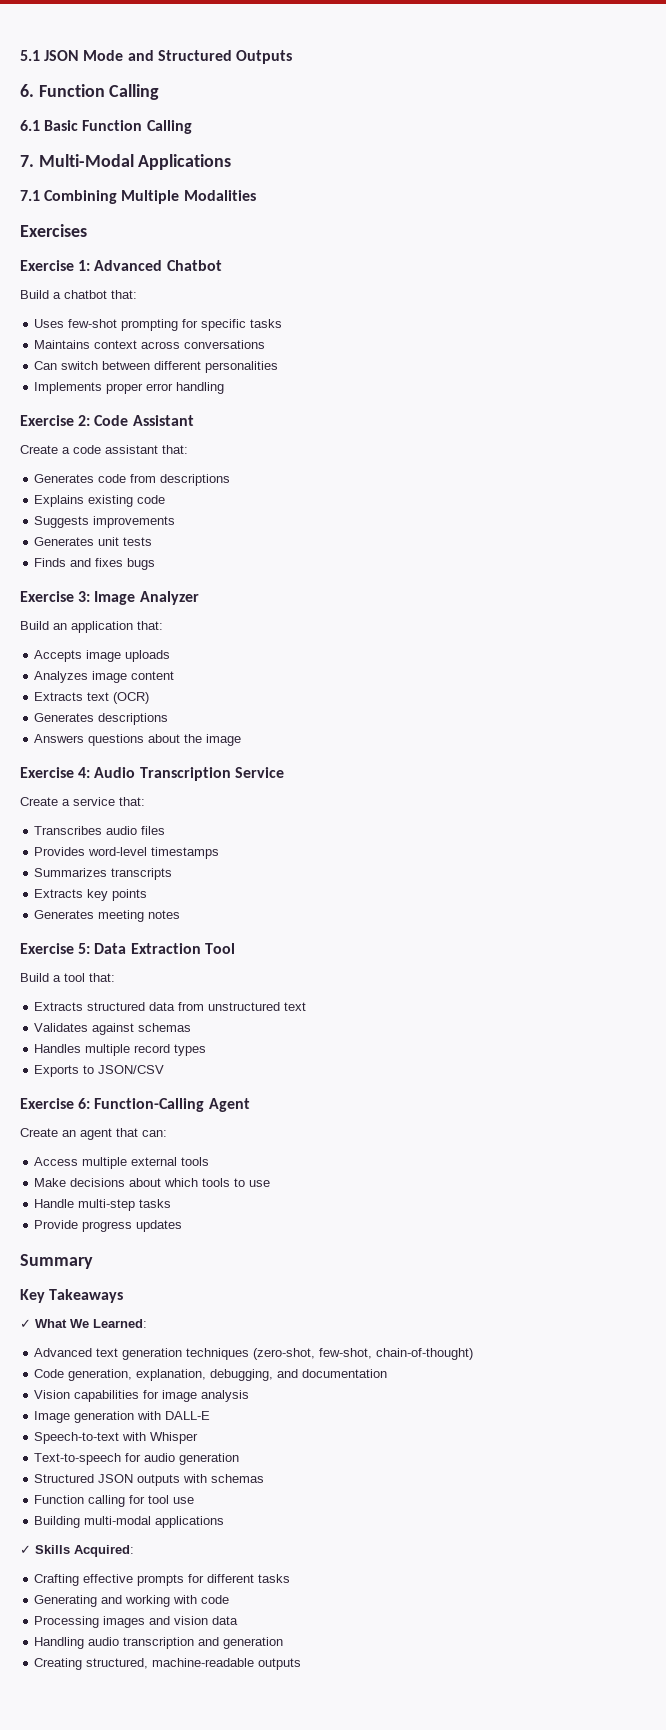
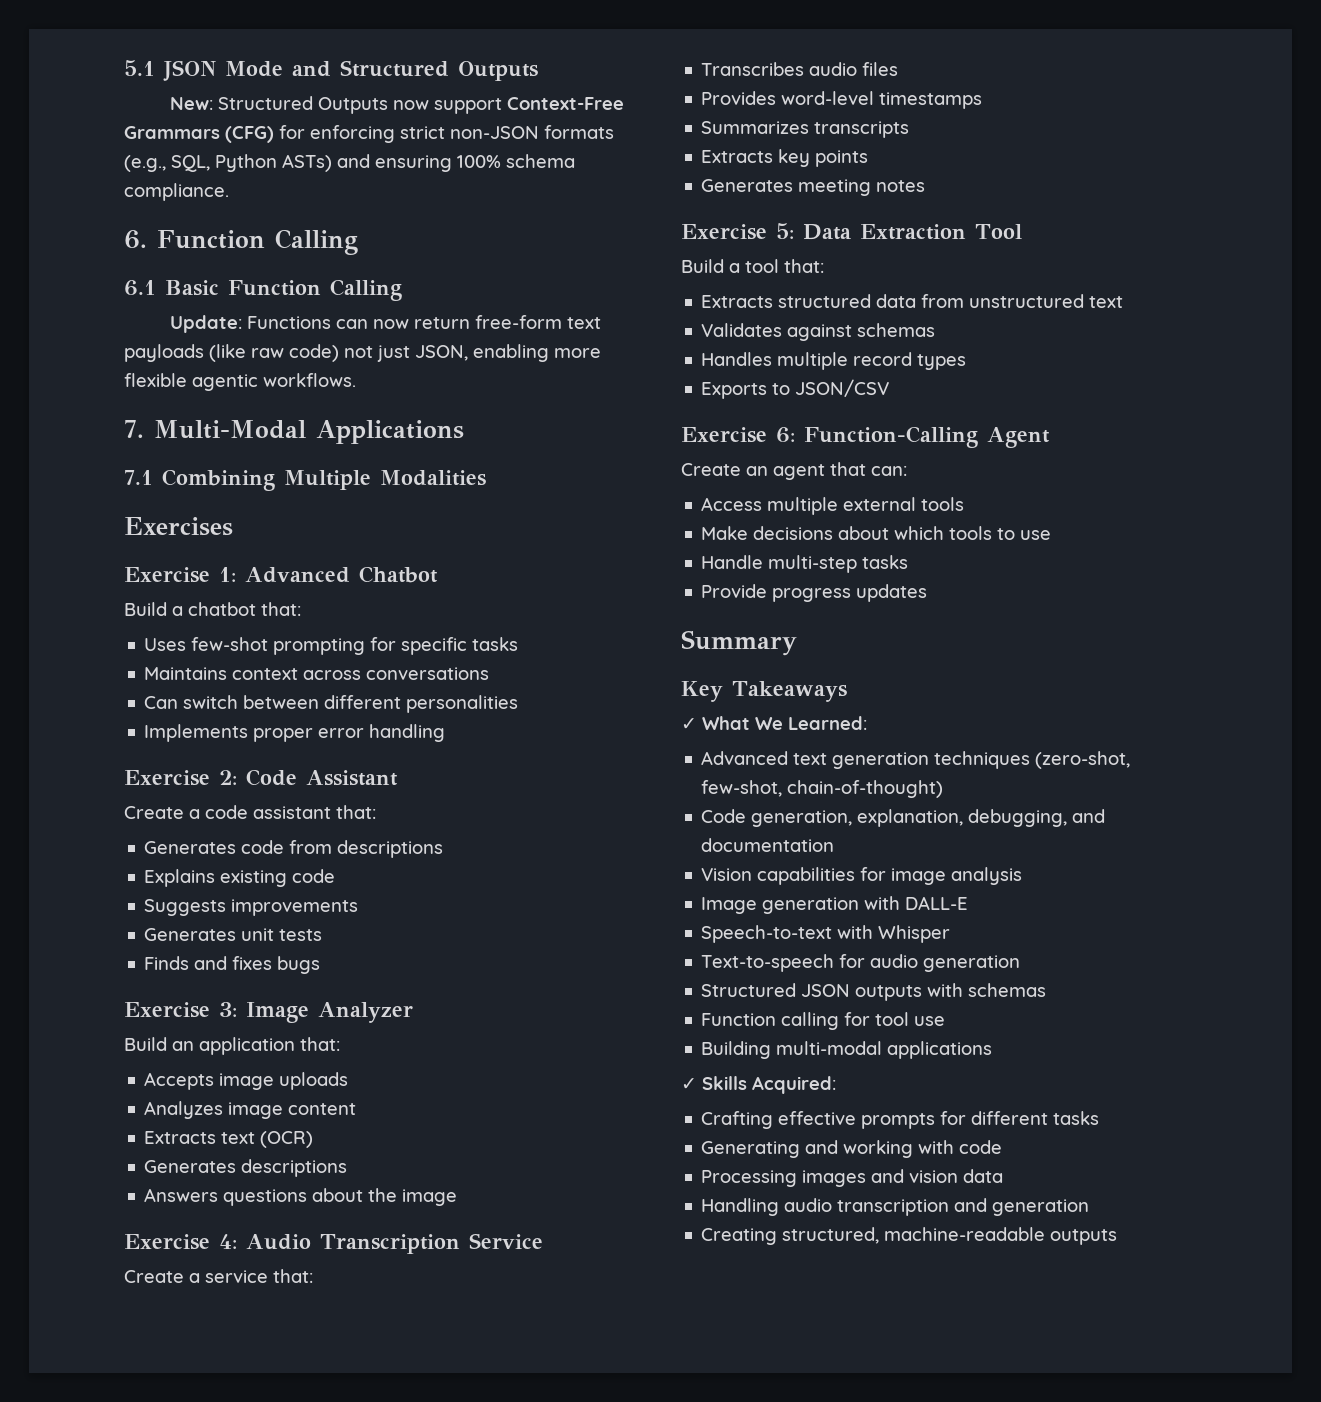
+ New: Structured Outputs now support Context-Free Grammars (CFG) for enforcing strict non-JSON formats (e.g., SQL, Python ASTs) and ensuring 100% schema compliance.
+ Update: Functions can now return free-form text payloads (like raw code) not just JSON, enabling more flexible agentic workflows.

